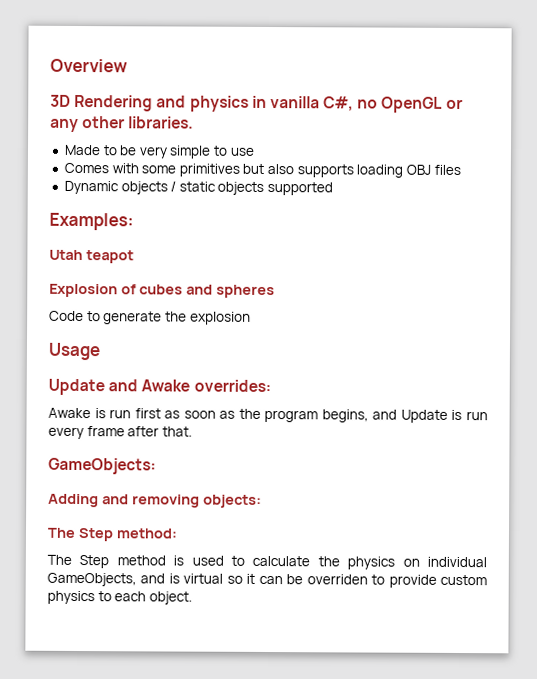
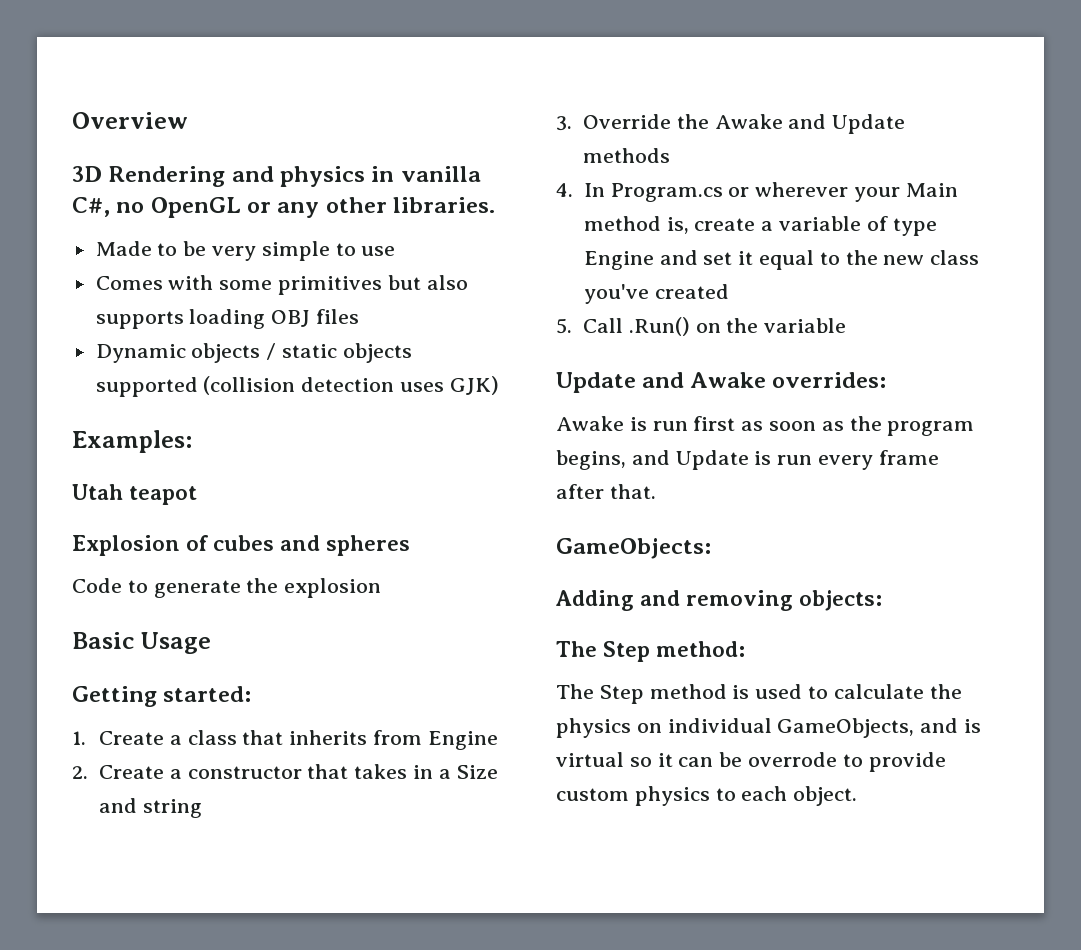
- Dynamic objects / static objects supported
+ Dynamic objects / static objects supported (collision detection uses GJK)
- Usage
+ Basic Usage
+ Getting started:
+ 1. Create a class that inherits from Engine
+ 2. Create a constructor that takes in a Size and string
+ 3. Override the Awake and Update methods
+ 4. In Program.cs or wherever your Main method is, create a variable of type Engine and set it equal to the new class you've created
+ 5. Call .Run() on the variable
- The Step method is used to calculate the physics on individual GameObjects, and is virtual so it can be overriden to provide custom physics to each object.
+ The Step method is used to calculate the physics on individual GameObjects, and is virtual so it can be overrode to provide custom physics to each object.

